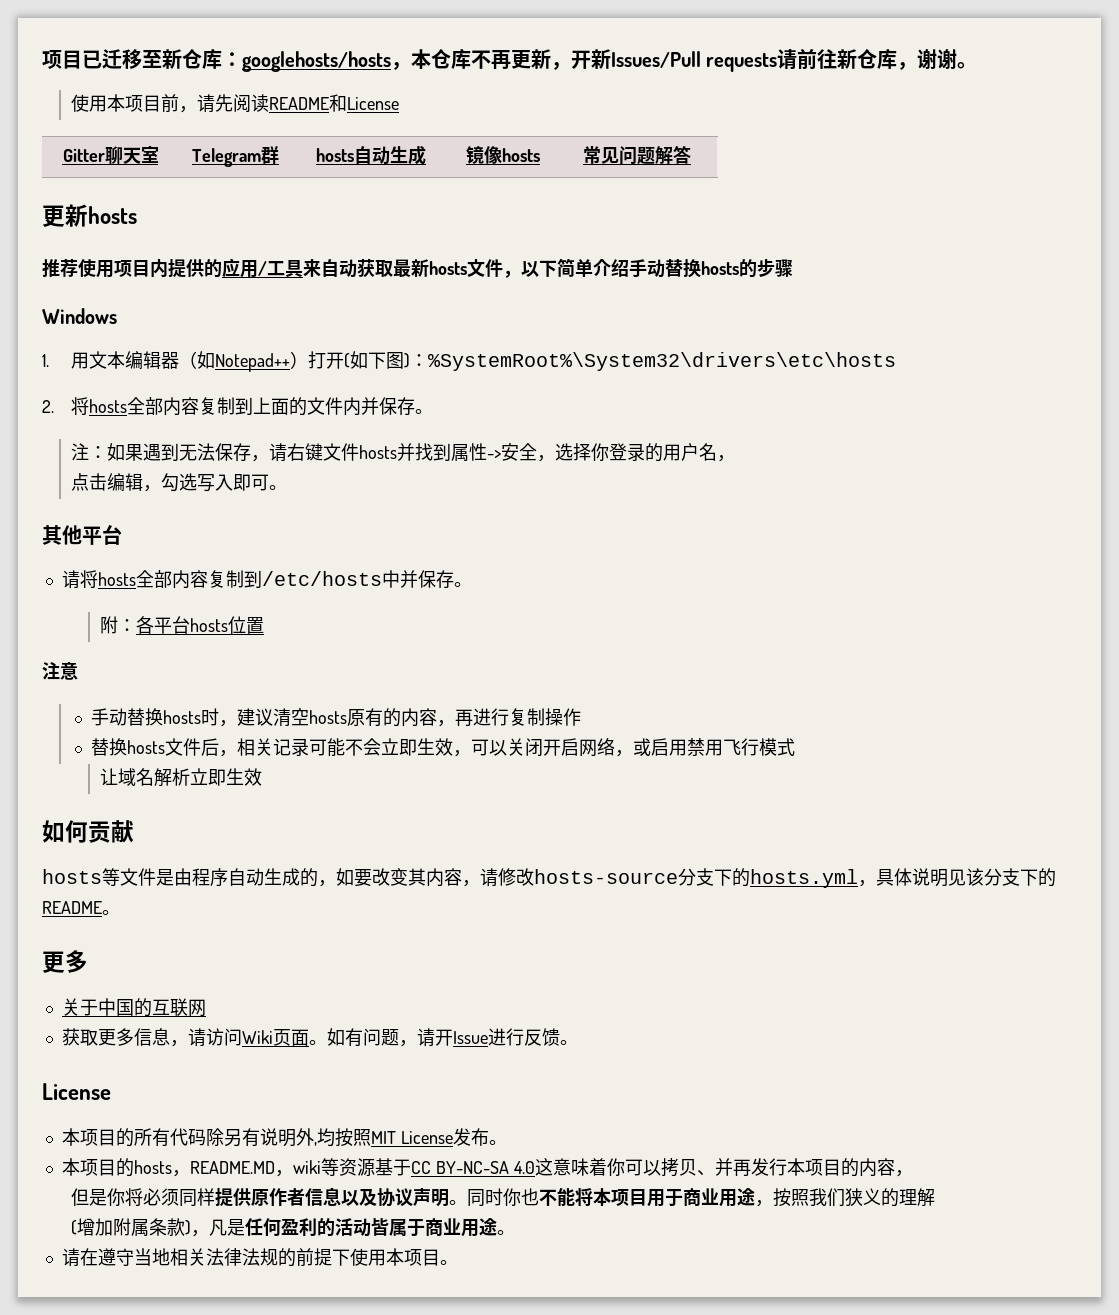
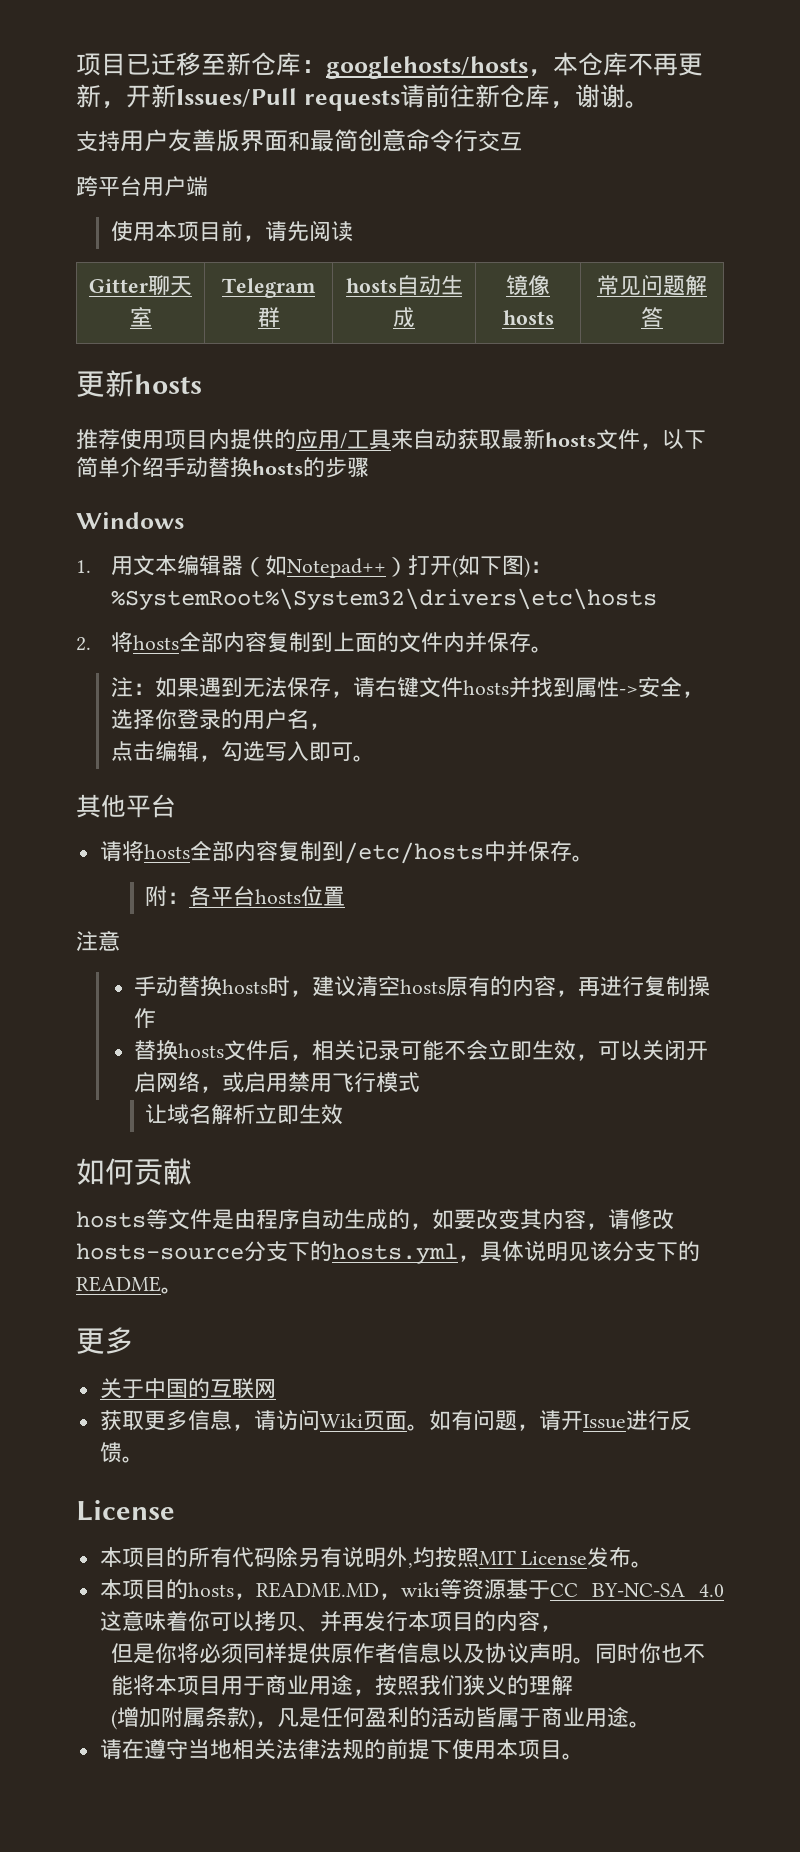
+ 支持用户友善版界面和最简创意命令行交互
+ 跨平台用户端
- 使用本项目前，请先阅读README和License
+ 使用本项目前，请先阅读

